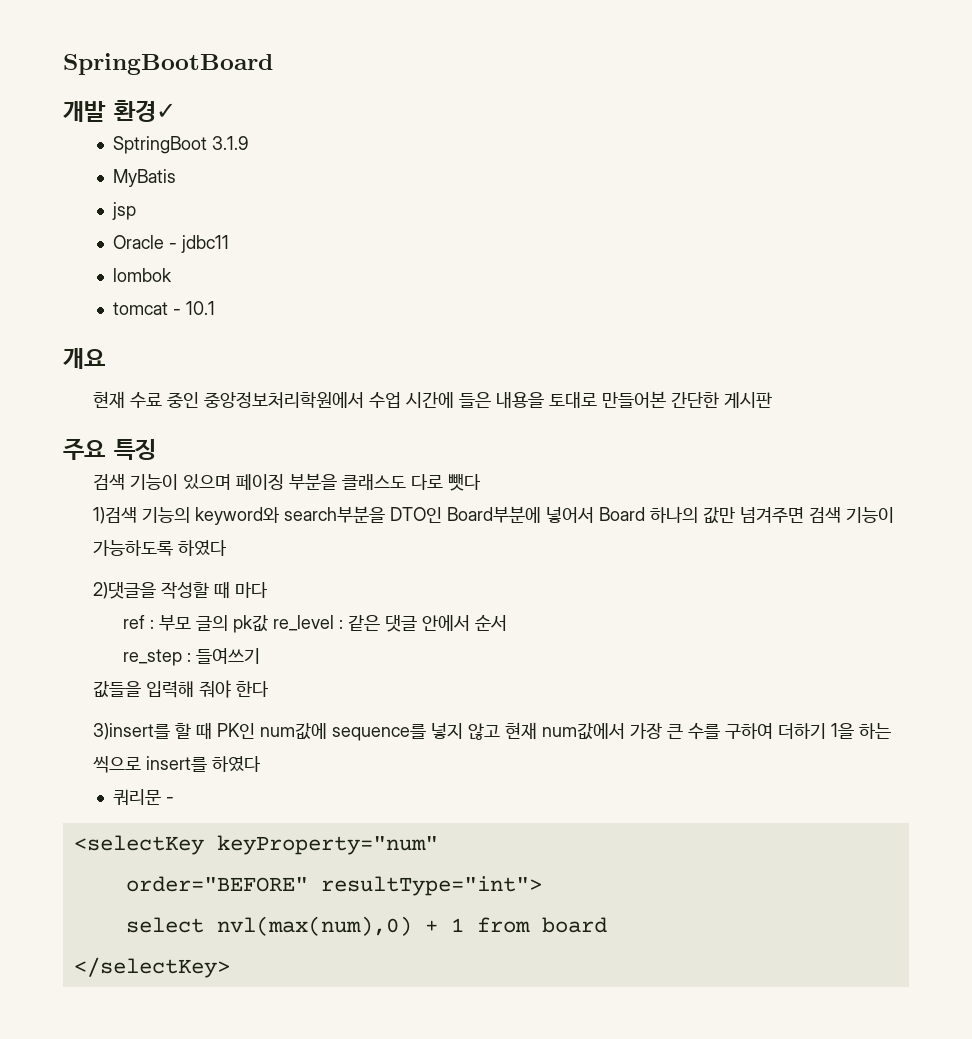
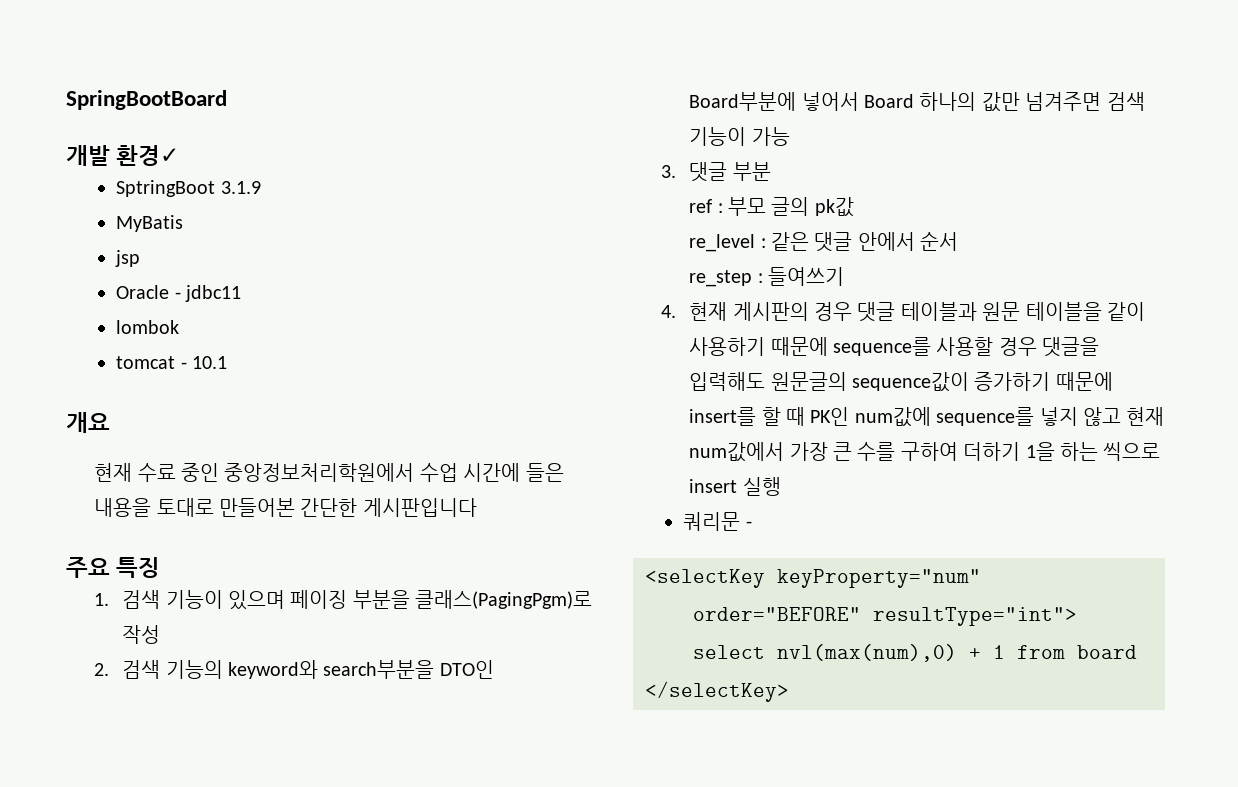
- 현재 수료 중인 중앙정보처리학원에서 수업 시간에 들은 내용을 토대로 만들어본 간단한 게시판
+ 현재 수료 중인 중앙정보처리학원에서 수업 시간에 들은 내용을 토대로 만들어본 간단한 게시판입니다
- 검색 기능이 있으며 페이징 부분을 클래스도 다로 뺏다
- 1)검색 기능의 keyword와 search부분을 DTO인 Board부분에 넣어서 Board 하나의 값만 넘겨주면 검색 기능이 가능하도록 하였다
- 2)댓글을 작성할 때 마다
+ 1. 검색 기능이 있으며 페이징 부분을 클래스(PagingPgm)로 작성
+ 2. 검색 기능의 keyword와 search부분을 DTO인 Board부분에 넣어서 Board 하나의 값만 넘겨주면 검색 기능이 가능
+ 3. 댓글 부분
- ref : 부모 글의 pk값 re_level : 같은 댓글 안에서 순서
+ ref : 부모 글의 pk값
+ re_level : 같은 댓글 안에서 순서
- 값들을 입력해 줘야 한다
- 3)insert를 할 때 PK인 num값에 sequence를 넣지 않고 현재 num값에서 가장 큰 수를 구하여 더하기 1을 하는 씩으로 insert를 하였다
+ 4. 현재 게시판의 경우 댓글 테이블과 원문 테이블을 같이 사용하기 때문에 sequence를 사용할 경우 댓글을 입력해도 원문글의 sequence값이 증가하기 때문에 insert를 할 때 PK인 num값에 sequence를 넣지 않고 현재 num값에서 가장 큰 수를 구하여 더하기 1을 하는 씩으로 insert 실행

